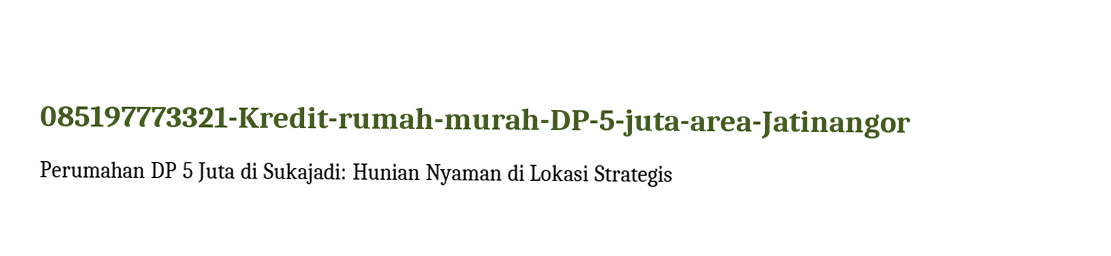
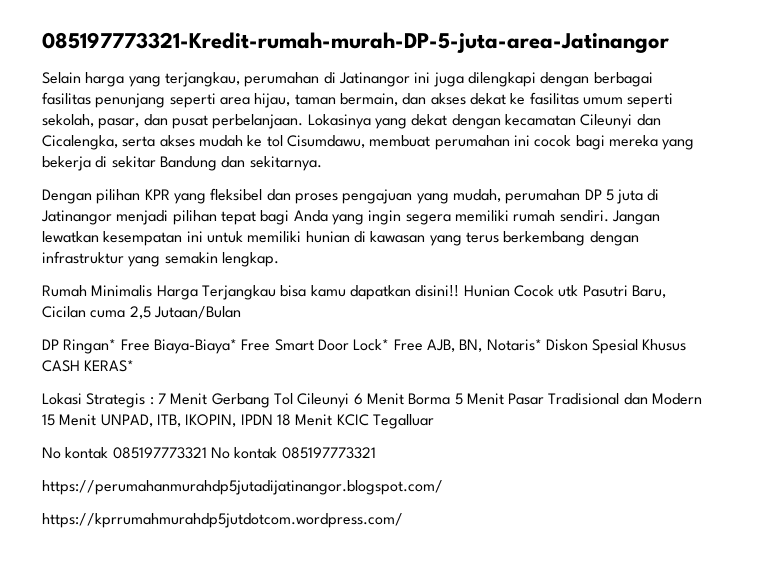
- Perumahan DP 5 Juta di Sukajadi: Hunian Nyaman di Lokasi Strategis
+ Selain harga yang terjangkau, perumahan di Jatinangor ini juga dilengkapi dengan berbagai fasilitas penunjang seperti area hijau, taman bermain, dan akses dekat ke fasilitas umum seperti sekolah, pasar, dan pusat perbelanjaan. Lokasinya yang dekat dengan kecamatan Cileunyi dan Cicalengka, serta akses mudah ke tol Cisumdawu, membuat perumahan ini cocok bagi mereka yang bekerja di sekitar Bandung dan sekitarnya.
+ Dengan pilihan KPR yang fleksibel dan proses pengajuan yang mudah, perumahan DP 5 juta di Jatinangor menjadi pilihan tepat bagi Anda yang ingin segera memiliki rumah sendiri. Jangan lewatkan kesempatan ini untuk memiliki hunian di kawasan yang terus berkembang dengan infrastruktur yang semakin lengkap.
+ Rumah Minimalis Harga Terjangkau bisa kamu dapatkan disini!! Hunian Cocok utk Pasutri Baru, Cicilan cuma 2,5 Jutaan/Bulan
+ DP Ringan* Free Biaya-Biaya* Free Smart Door Lock* Free AJB, BN, Notaris* Diskon Spesial Khusus CASH KERAS*
+ Lokasi Strategis : 7 Menit Gerbang Tol Cileunyi 6 Menit Borma 5 Menit Pasar Tradisional dan Modern 15 Menit UNPAD, ITB, IKOPIN, IPDN 18 Menit KCIC Tegalluar
+ No kontak 085197773321 No kontak 085197773321
+ https://perumahanmurahdp5jutadijatinangor.blogspot.com/
+ https://kprrumahmurahdp5jutdotcom.wordpress.com/

